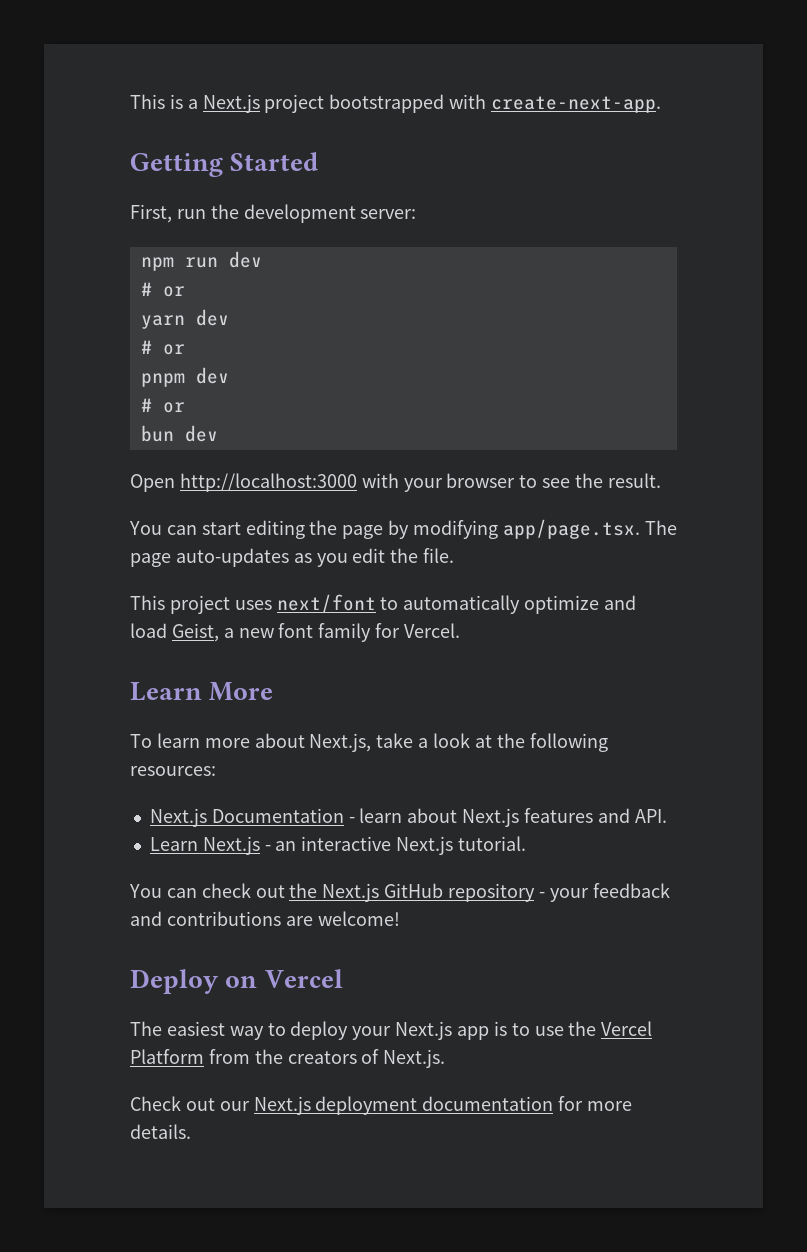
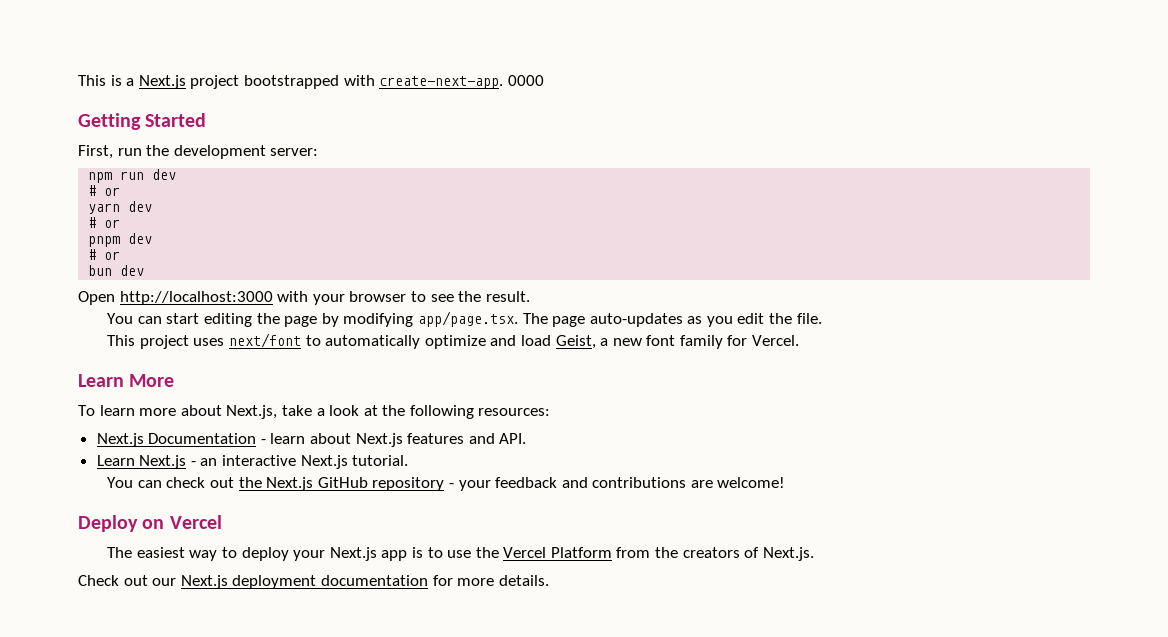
+ 0000

